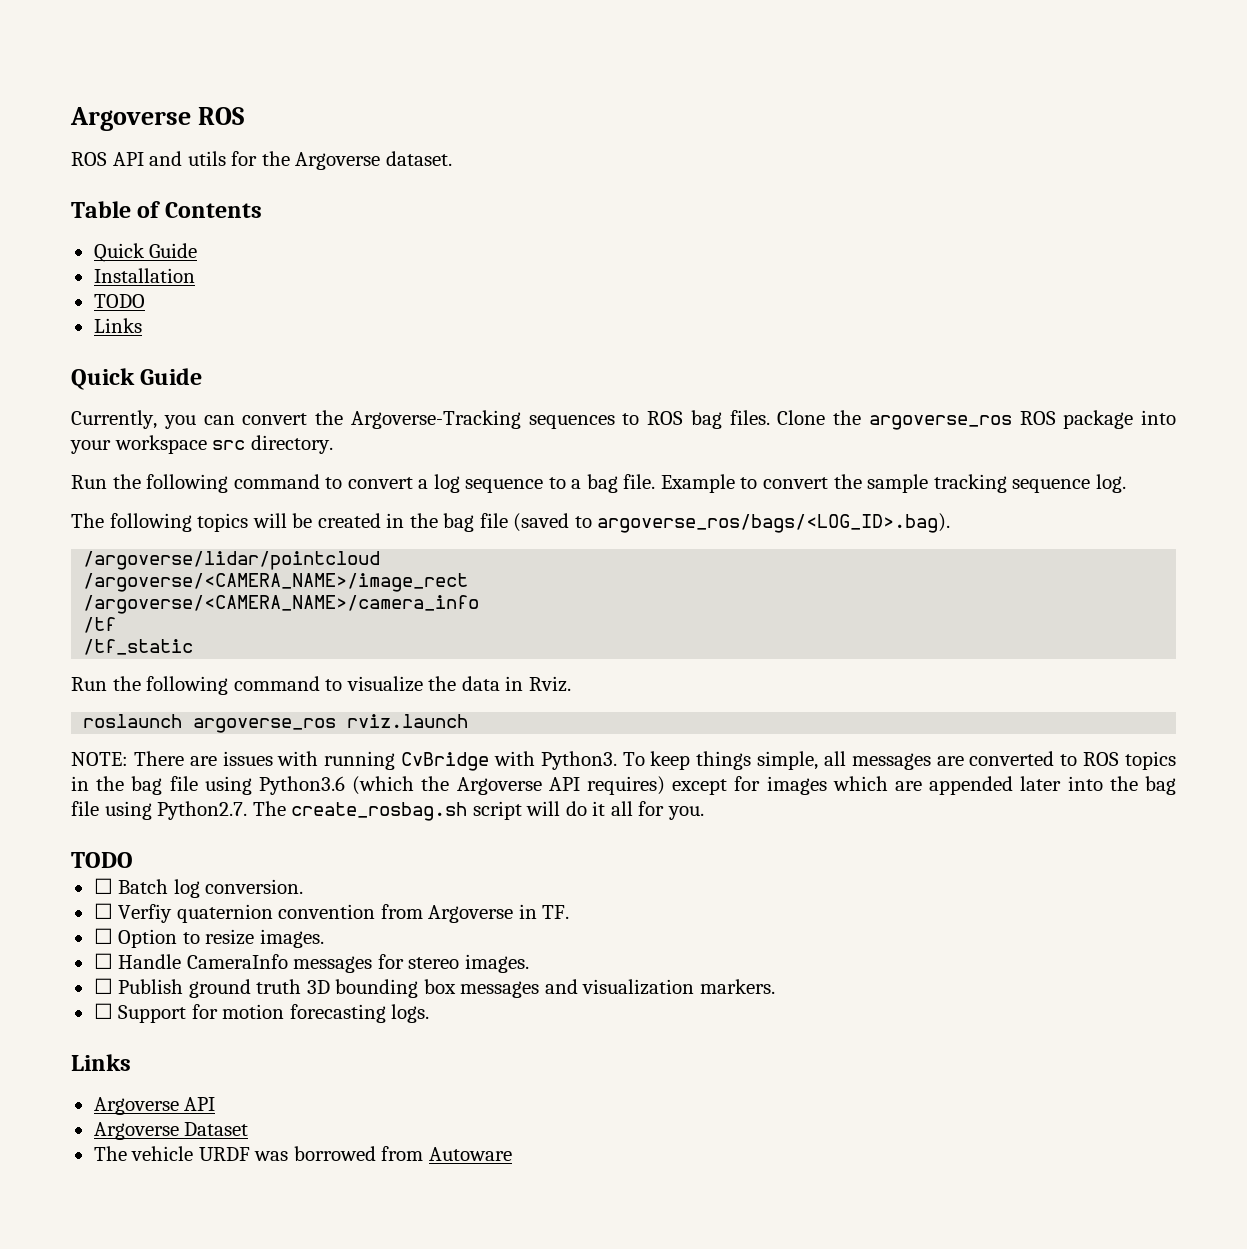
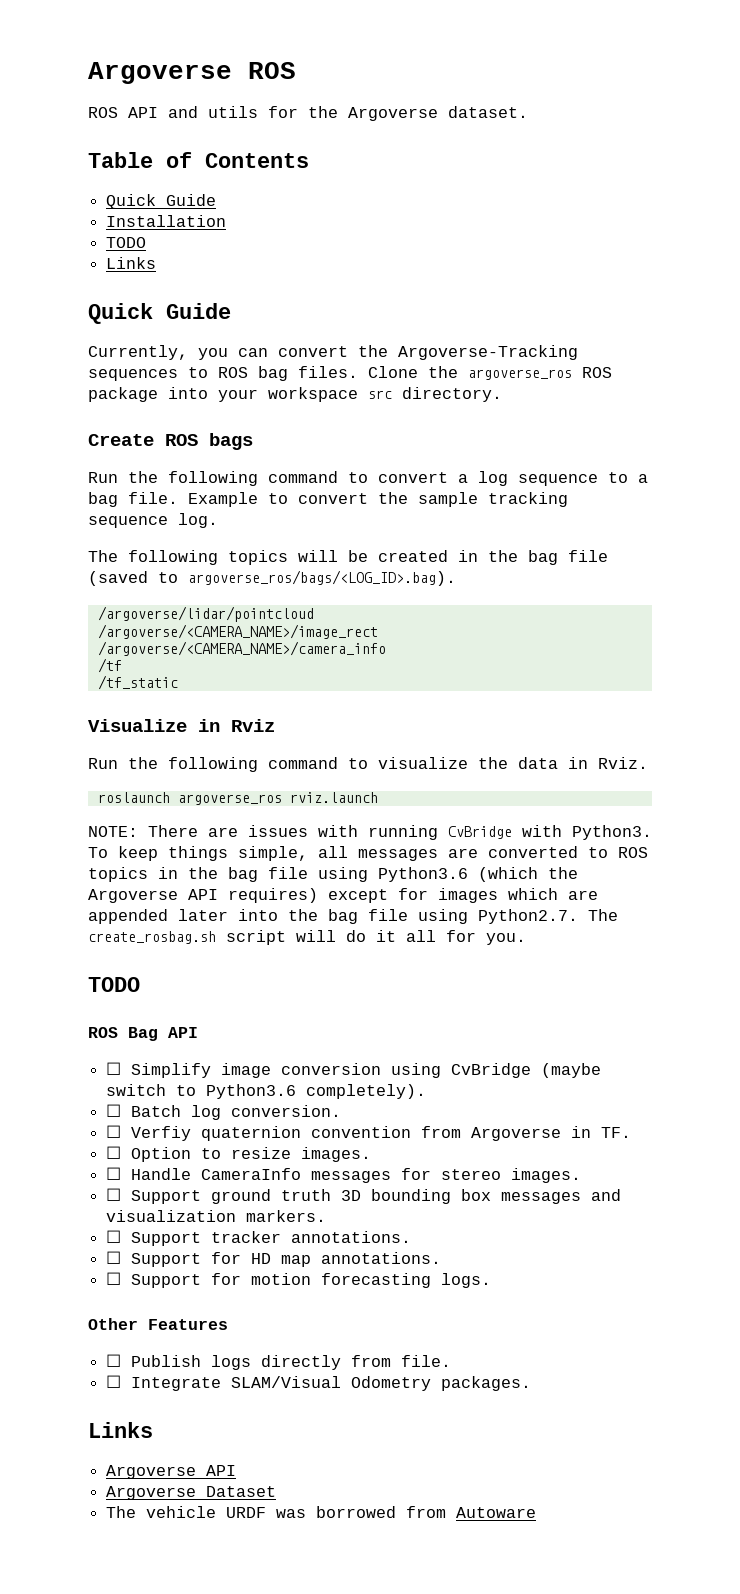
+ Create ROS bags
+ Visualize in Rviz
+ ROS Bag API
+ ☐ Simplify image conversion using CvBridge (maybe switch to Python3.6 completely).
- ☐ Publish ground truth 3D bounding box messages and visualization markers.
+ ☐ Support ground truth 3D bounding box messages and visualization markers.
+ ☐ Support tracker annotations.
+ ☐ Support for HD map annotations.
+ Other Features
+ ☐ Publish logs directly from file.
+ ☐ Integrate SLAM/Visual Odometry packages.

